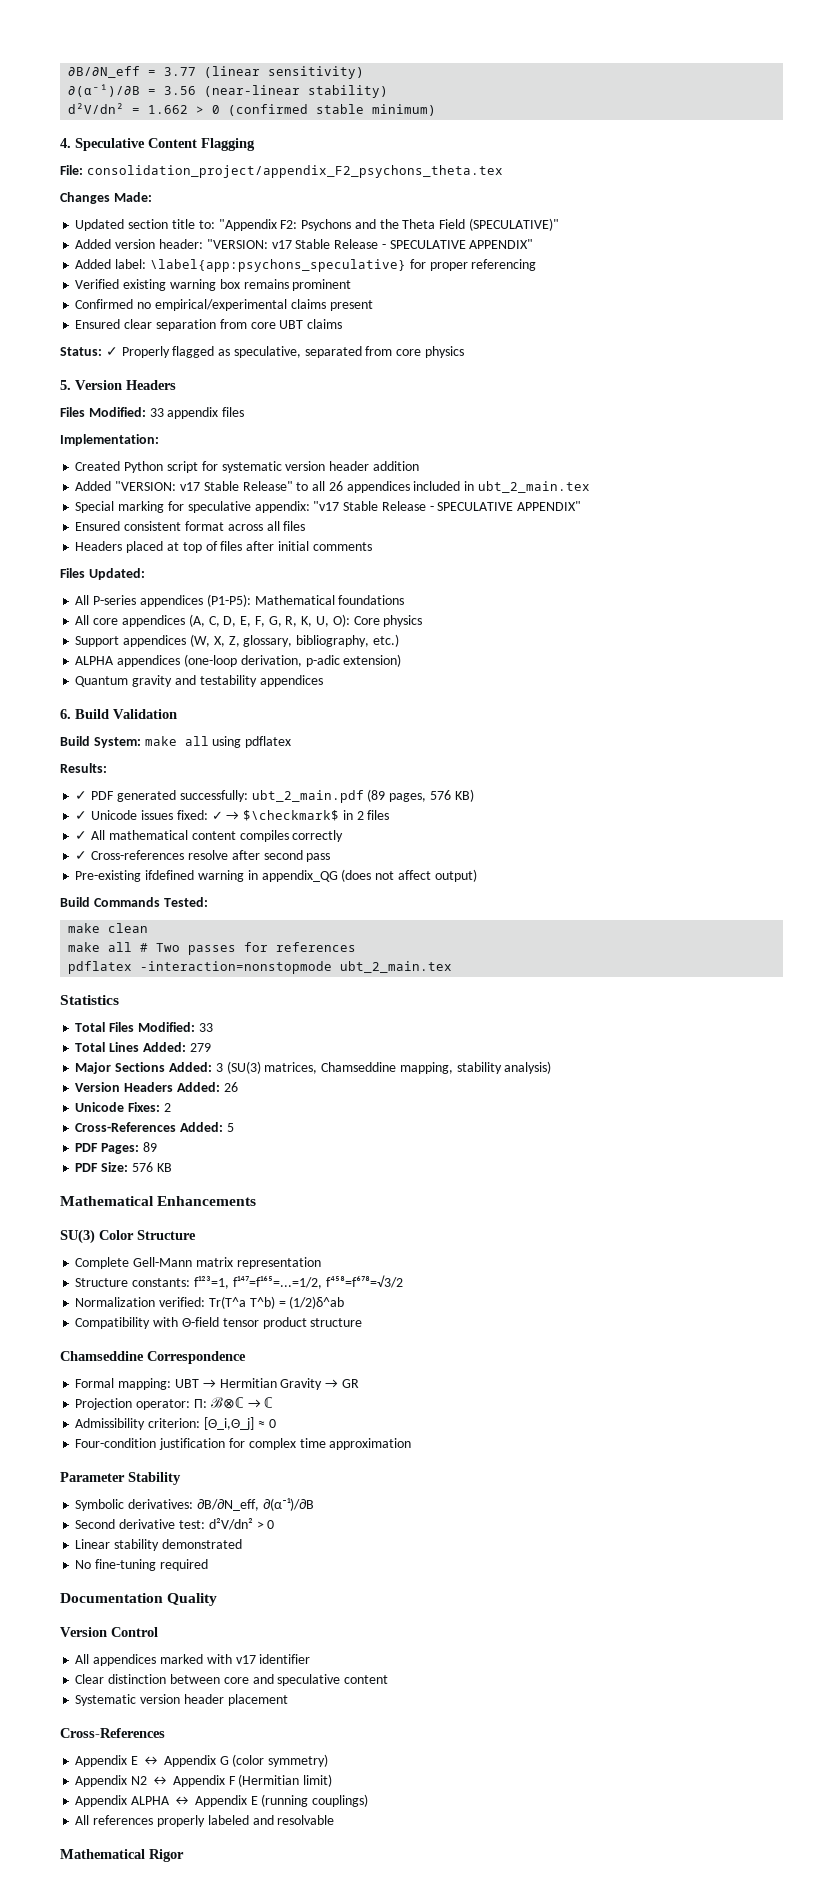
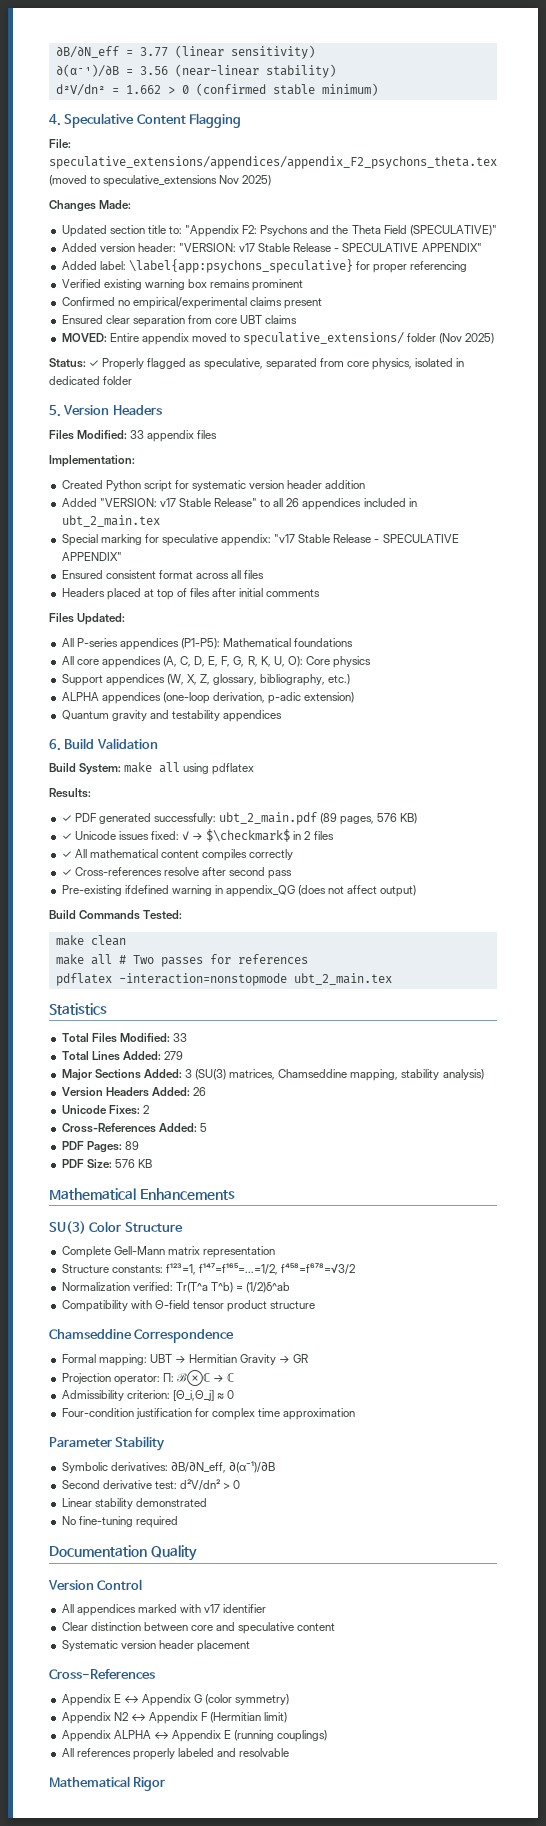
- File: consolidation_project/appendix_F2_psychons_theta.tex
+ File: speculative_extensions/appendices/appendix_F2_psychons_theta.tex (moved to speculative_extensions Nov 2025)
+ MOVED: Entire appendix moved to speculative_extensions/ folder (Nov 2025)
- Status: ✓ Properly flagged as speculative, separated from core physics
+ Status: ✓ Properly flagged as speculative, separated from core physics, isolated in dedicated folder

